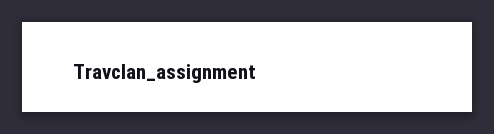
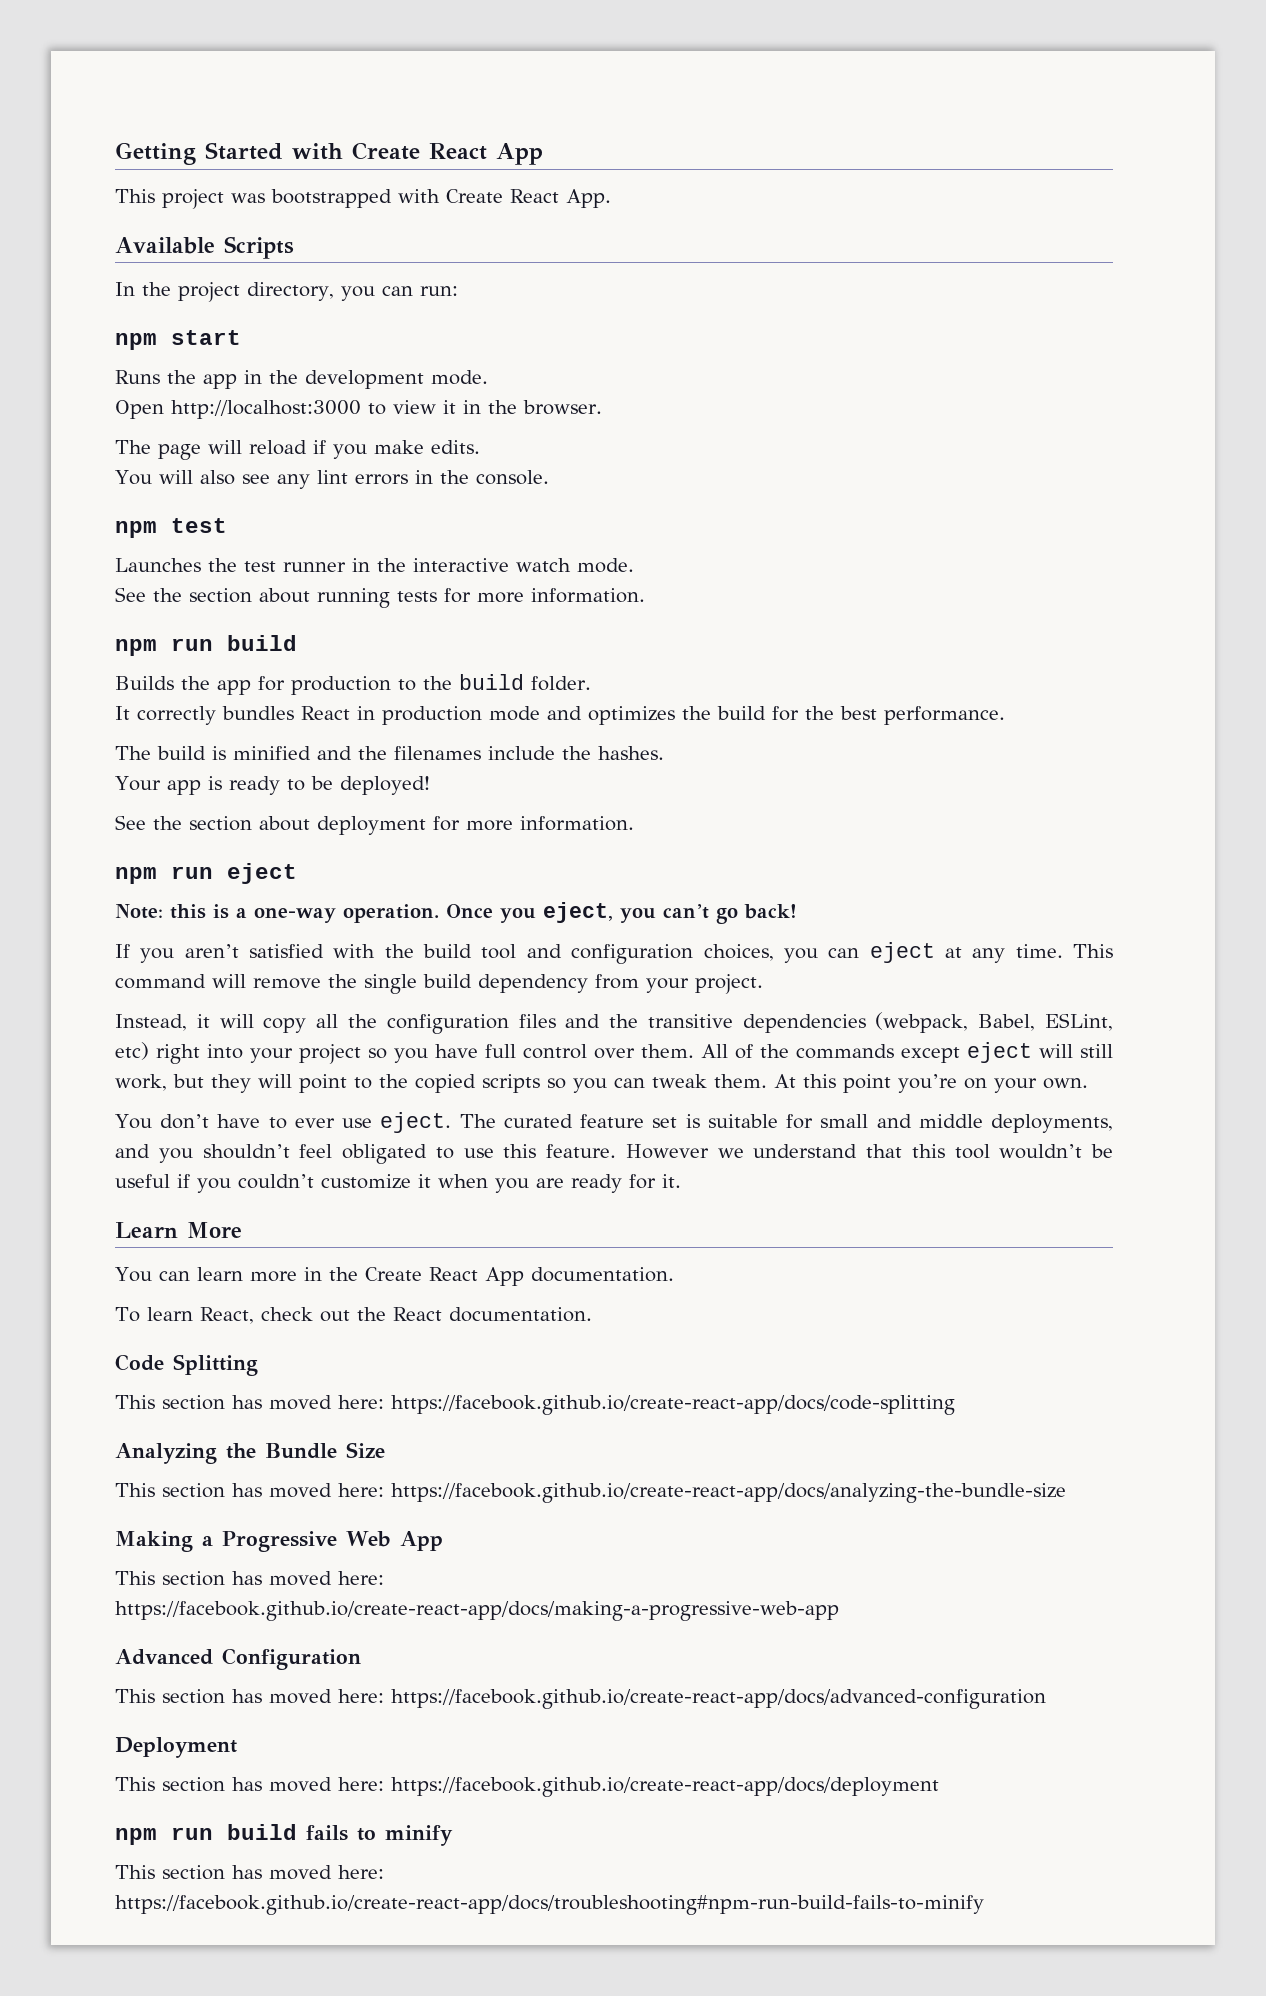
- Travclan_assignment
+ Getting Started with Create React App
+ This project was bootstrapped with Create React App.
+ Available Scripts
+ In the project directory, you can run:
+ npm start
+ Runs the app in the development mode.
+ Open http://localhost:3000 to view it in the browser.
+ The page will reload if you make edits.
+ You will also see any lint errors in the console.
+ npm test
+ Launches the test runner in the interactive watch mode.
+ See the section about running tests for more information.
+ npm run build
+ Builds the app for production to the build folder.
+ It correctly bundles React in production mode and optimizes the build for the best performance.
+ The build is minified and the filenames include the hashes.
+ Your app is ready to be deployed!
+ See the section about deployment for more information.
+ npm run eject
+ Note: this is a one-way operation. Once you eject, you can’t go back!
+ If you aren’t satisfied with the build tool and configuration choices, you can eject at any time. This command will remove the single build dependency from your project.
+ Instead, it will copy all the configuration files and the transitive dependencies (webpack, Babel, ESLint, etc) right into your project so you have full control over them. All of the commands except eject will still work, but they will point to the copied scripts so you can tweak them. At this point you’re on your own.
+ You don’t have to ever use eject. The curated feature set is suitable for small and middle deployments, and you shouldn’t feel obligated to use this feature. However we understand that this tool wouldn’t be useful if you couldn’t customize it when you are ready for it.
+ Learn More
+ You can learn more in the Create React App documentation.
+ To learn React, check out the React documentation.
+ Code Splitting
+ This section has moved here: https://facebook.github.io/create-react-app/docs/code-splitting
+ Analyzing the Bundle Size
+ This section has moved here: https://facebook.github.io/create-react-app/docs/analyzing-the-bundle-size
+ Making a Progressive Web App
+ This section has moved here: https://facebook.github.io/create-react-app/docs/making-a-progressive-web-app
+ Advanced Configuration
+ This section has moved here: https://facebook.github.io/create-react-app/docs/advanced-configuration
+ Deployment
+ This section has moved here: https://facebook.github.io/create-react-app/docs/deployment
+ npm run build fails to minify
+ This section has moved here: https://facebook.github.io/create-react-app/docs/troubleshooting#npm-run-build-fails-to-minify

